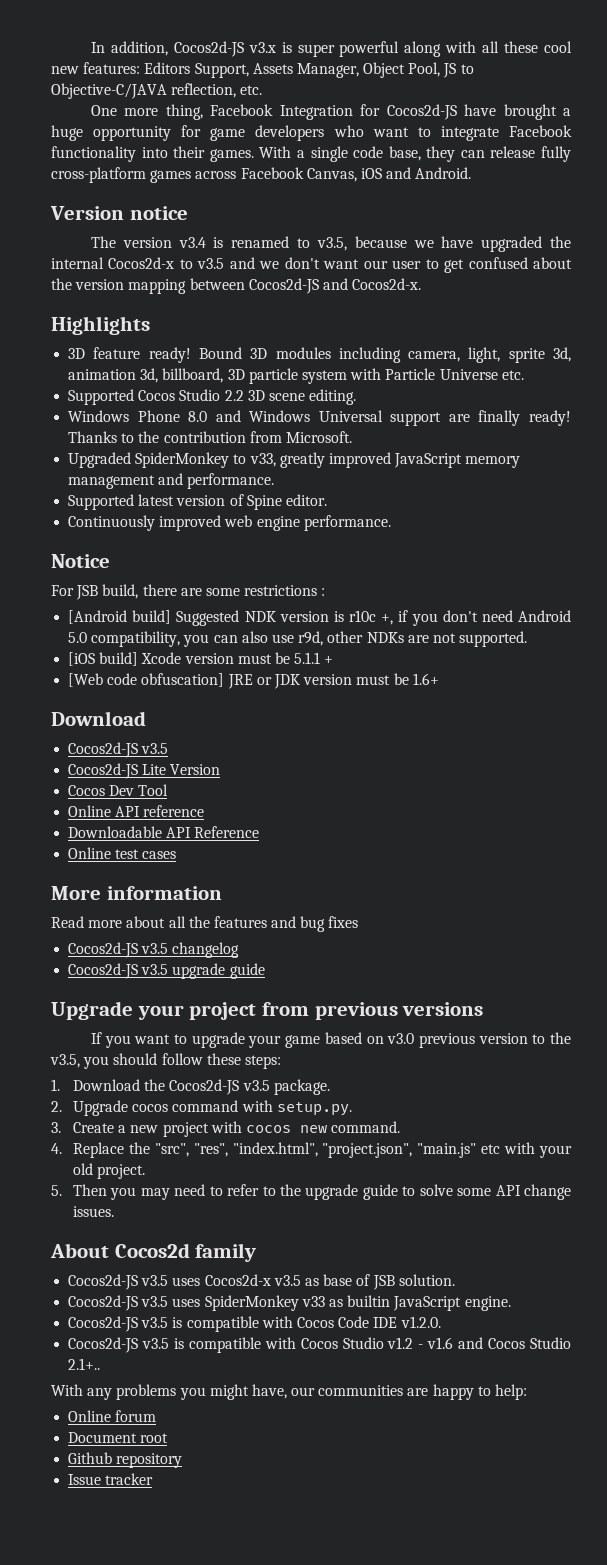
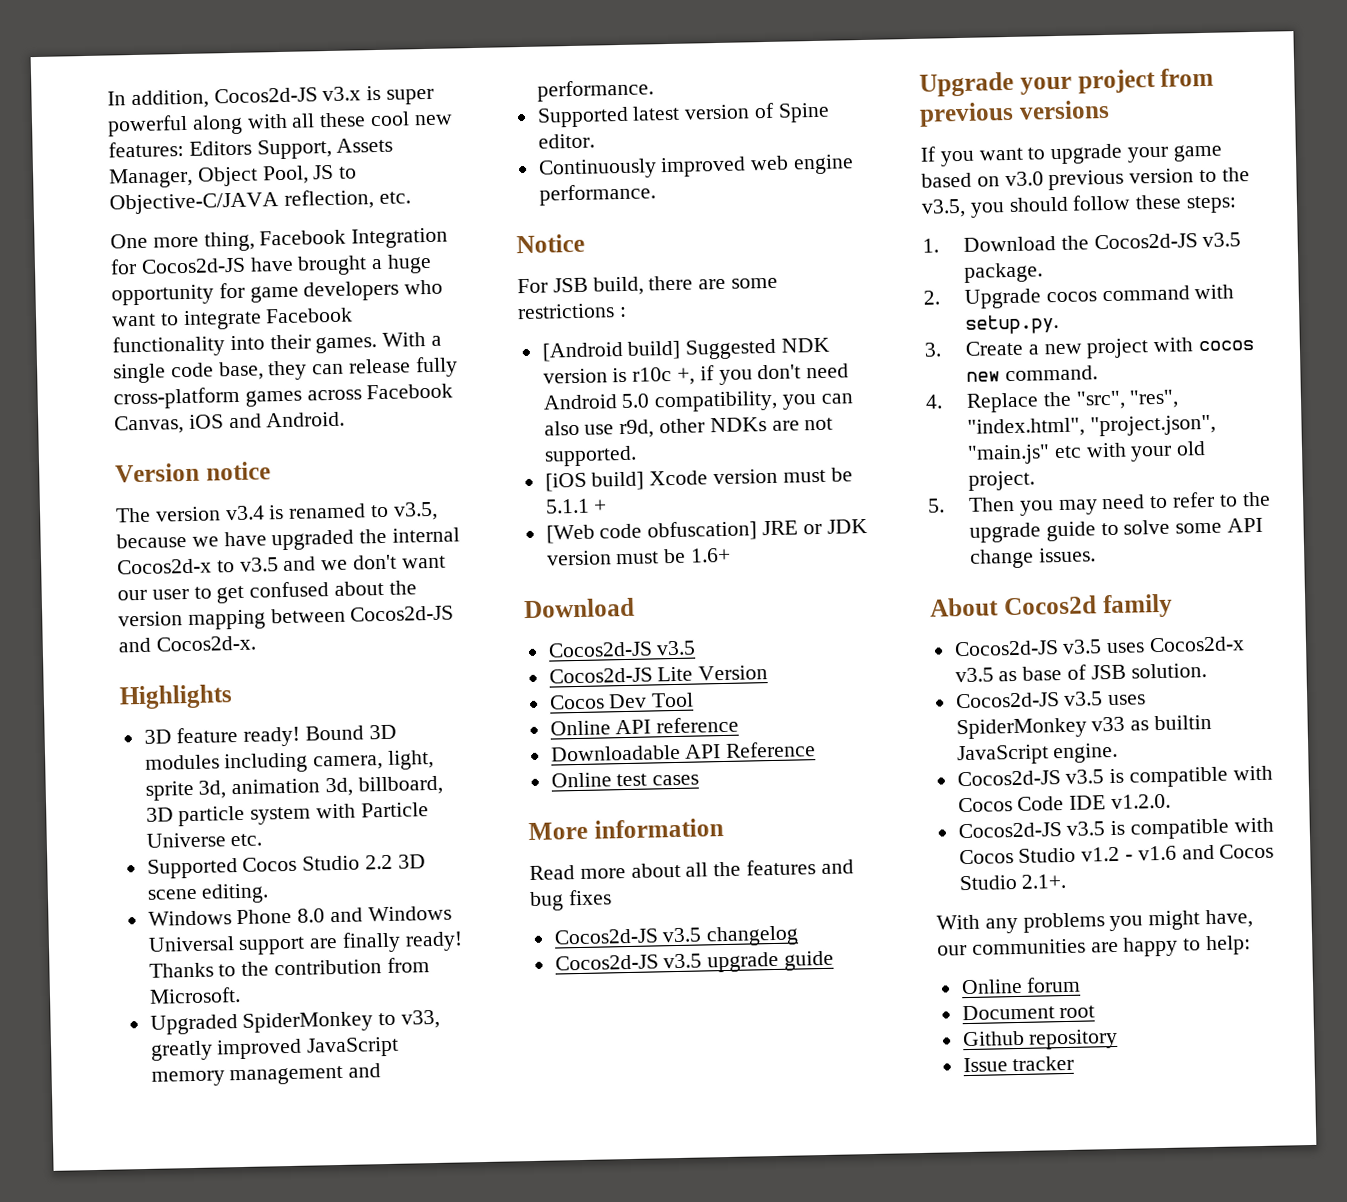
- Cocos2d-JS v3.5 is compatible with Cocos Studio v1.2 - v1.6 and Cocos Studio 2.1+..
+ Cocos2d-JS v3.5 is compatible with Cocos Studio v1.2 - v1.6 and Cocos Studio 2.1+.

